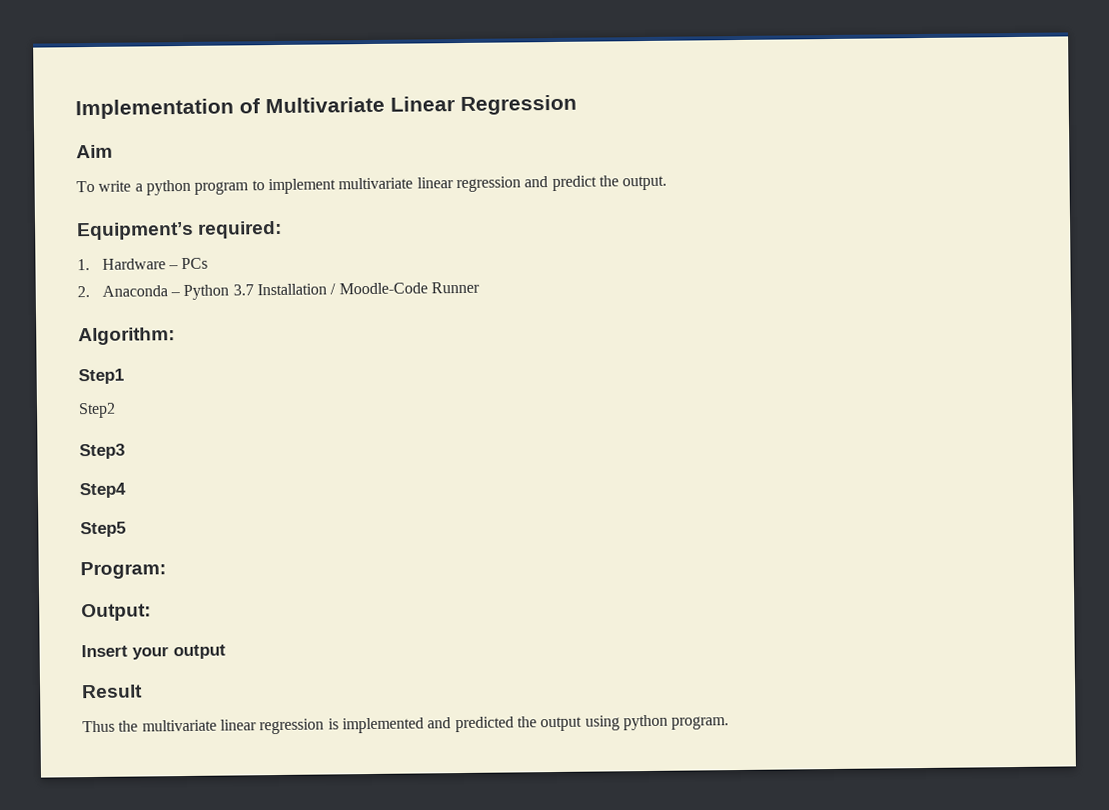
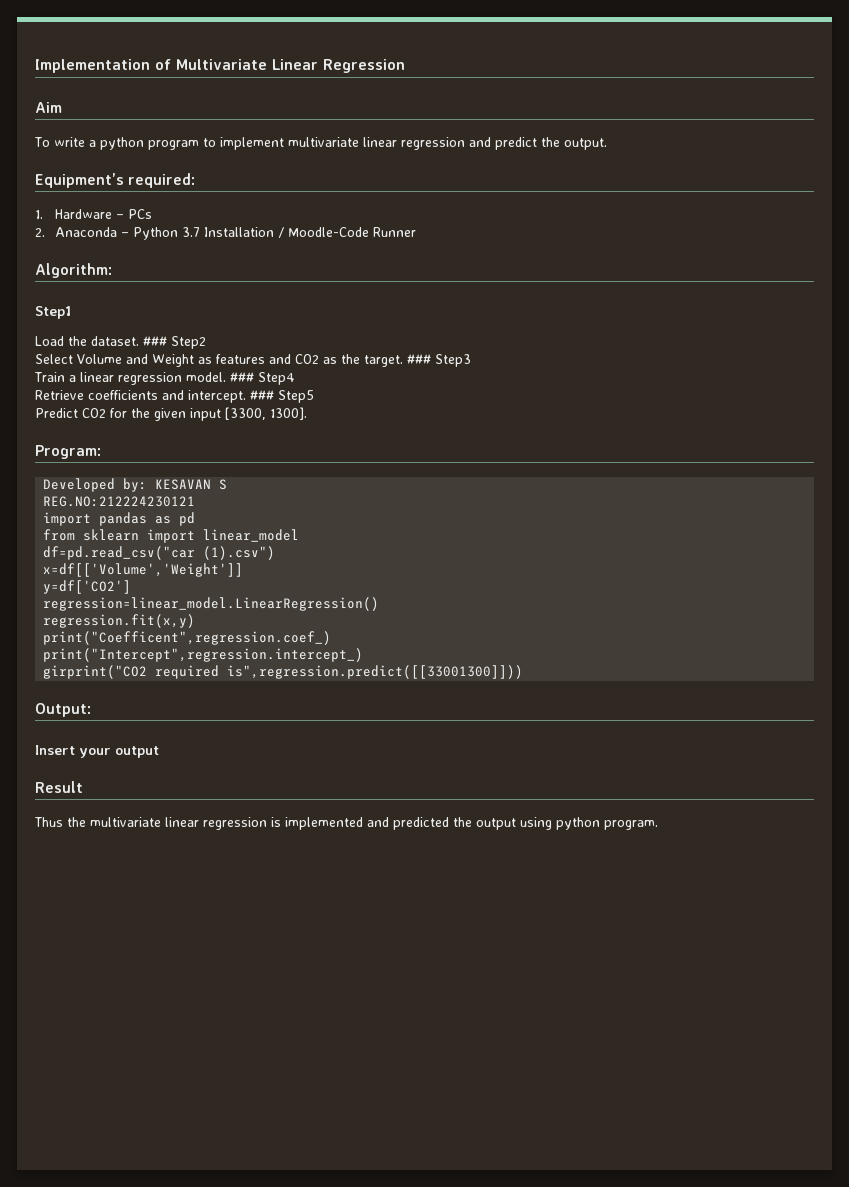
- Step2
- Step3
- Step4
- Step5
+ Load the dataset. ### Step2
+ Select Volume and Weight as features and CO2 as the target. ### Step3
+ Train a linear regression model. ### Step4
+ Retrieve coefficients and intercept. ### Step5
+ Predict CO2 for the given input [3300, 1300].
  Program:
+ Developed by: KESAVAN S
+ REG.NO:212224230121
+ import pandas as pd
+ from sklearn import linear_model
+ df=pd.read_csv("car (1).csv")
+ x=df[['Volume','Weight']]
+ y=df['CO2']
+ regression=linear_model.LinearRegression()
+ regression.fit(x,y)
+ print("Coefficent",regression.coef_)
+ print("Intercept",regression.intercept_)
+ girprint("CO2 required is",regression.predict([[33001300]]))

